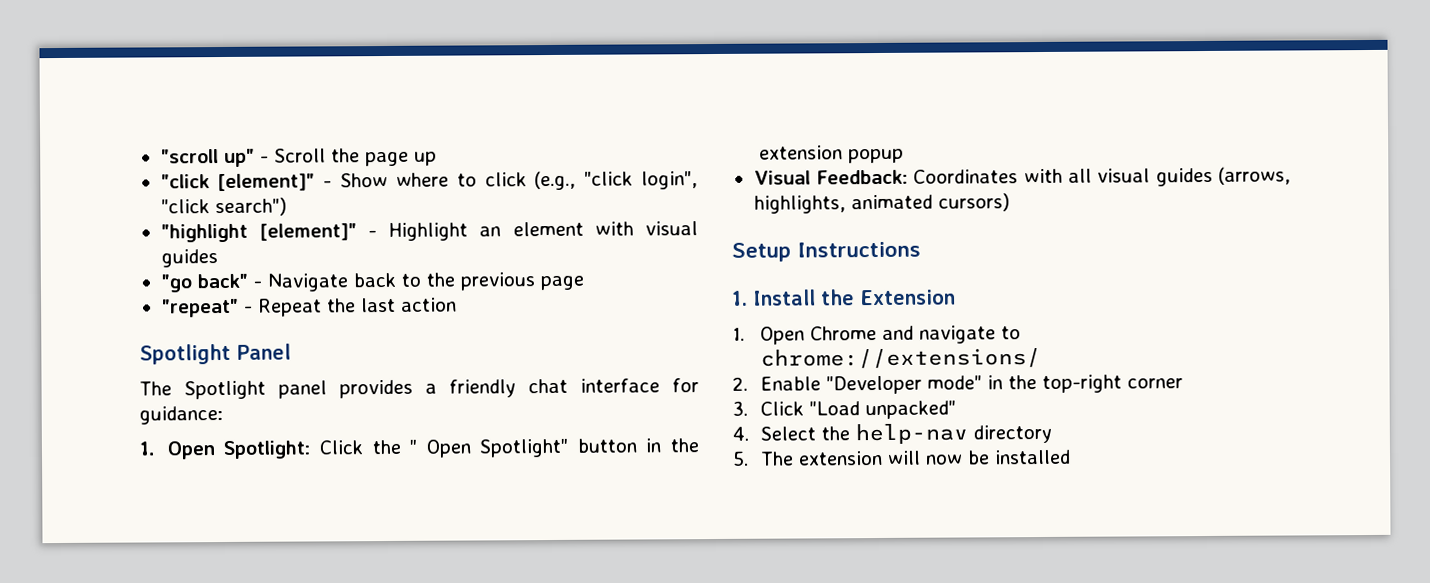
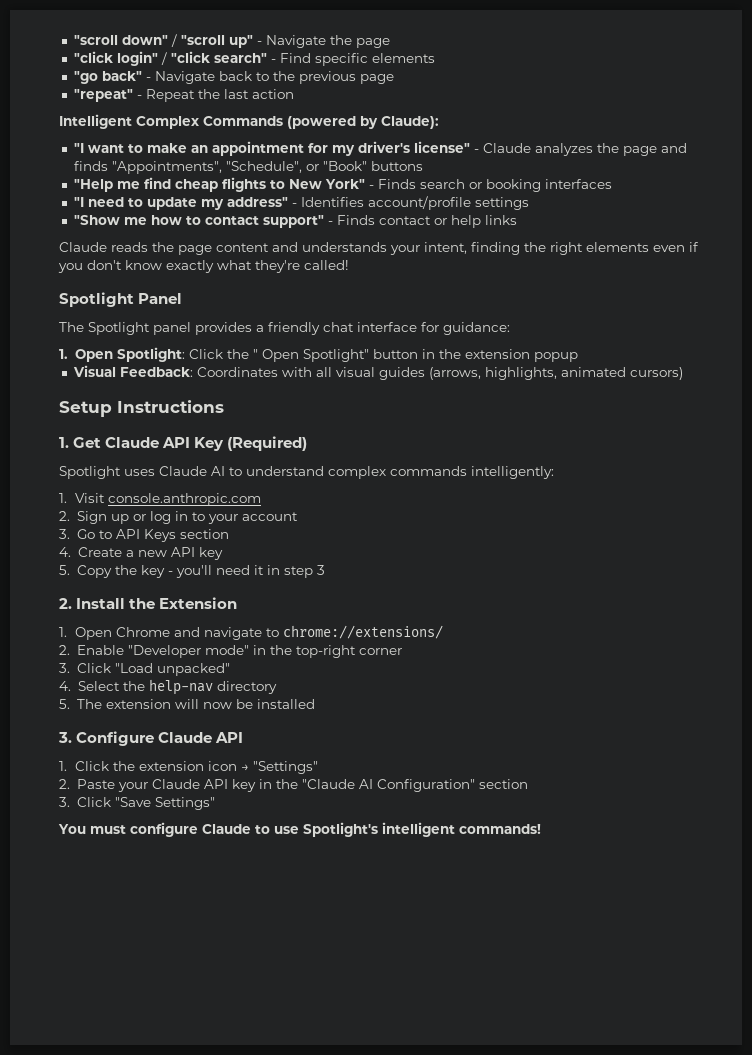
- "scroll up" - Scroll the page up
- "click [element]" - Show where to click (e.g., "click login", "click search")
- "highlight [element]" - Highlight an element with visual guides
+ "scroll down" / "scroll up" - Navigate the page
+ "click login" / "click search" - Find specific elements
+ Intelligent Complex Commands (powered by Claude):
+ "I want to make an appointment for my driver's license" - Claude analyzes the page and finds "Appointments", "Schedule", or "Book" buttons
+ "Help me find cheap flights to New York" - Finds search or booking interfaces
+ "I need to update my address" - Identifies account/profile settings
+ "Show me how to contact support" - Finds contact or help links
+ Claude reads the page content and understands your intent, finding the right elements even if you don't know exactly what they're called!
- 1. Install the Extension
+ 1. Get Claude API Key (Required)
+ Spotlight uses Claude AI to understand complex commands intelligently:
+ 1. Visit console.anthropic.com
+ 2. Sign up or log in to your account
+ 3. Go to API Keys section
+ 4. Create a new API key
+ 5. Copy the key - you'll need it in step 3
+ 2. Install the Extension
+ 3. Configure Claude API
+ 1. Click the extension icon → "Settings"
+ 2. Paste your Claude API key in the "Claude AI Configuration" section
+ 3. Click "Save Settings"
+ You must configure Claude to use Spotlight's intelligent commands!

